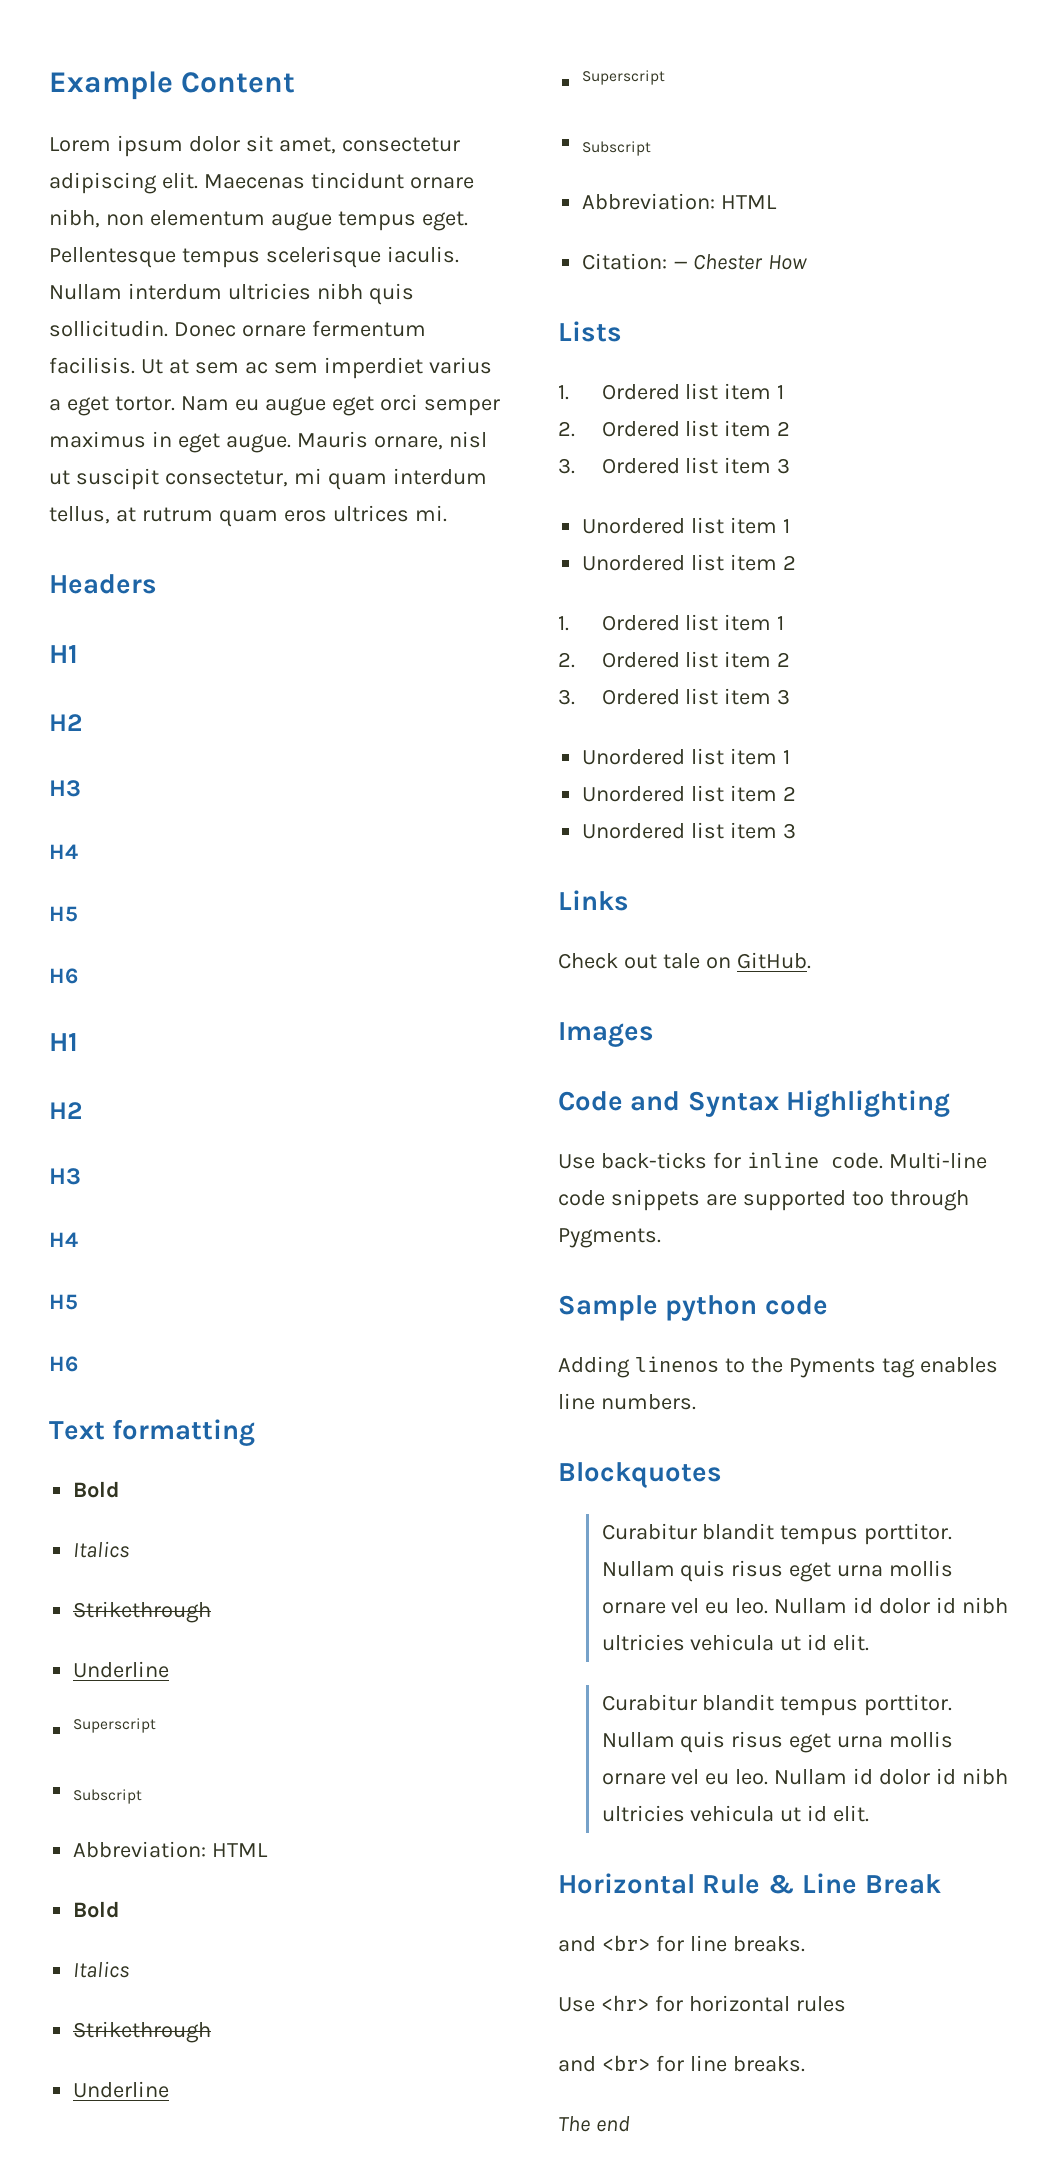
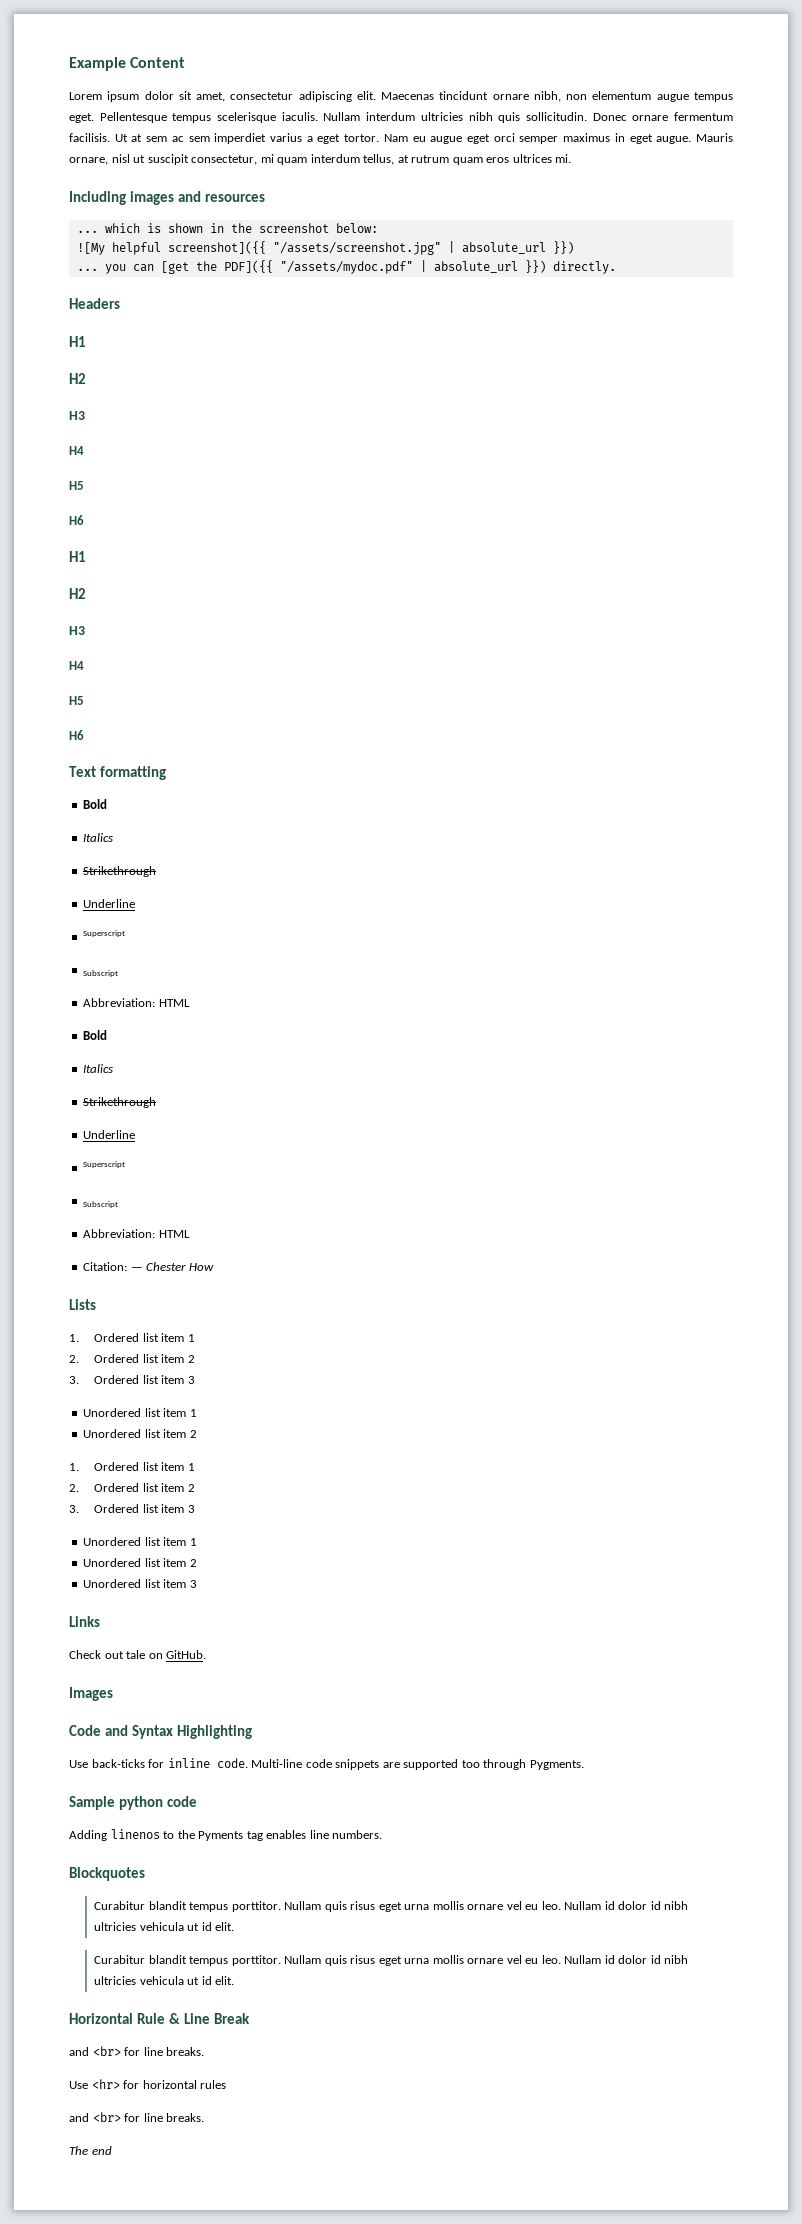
+ Including images and resources
+ ... which is shown in the screenshot below:
+ ![My helpful screenshot]({{ "/assets/screenshot.jpg" | absolute_url }})
+ ... you can [get the PDF]({{ "/assets/mydoc.pdf" | absolute_url }}) directly.

